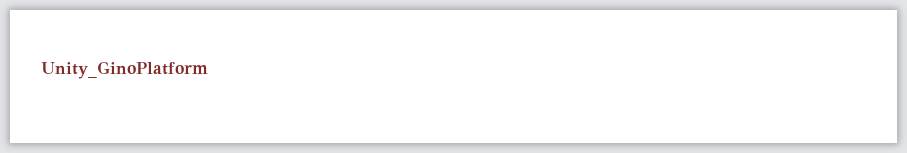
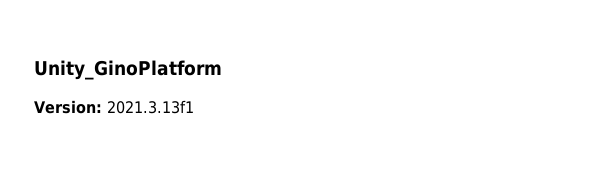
+ Version: 2021.3.13f1

